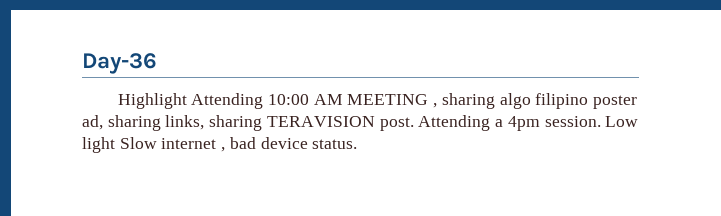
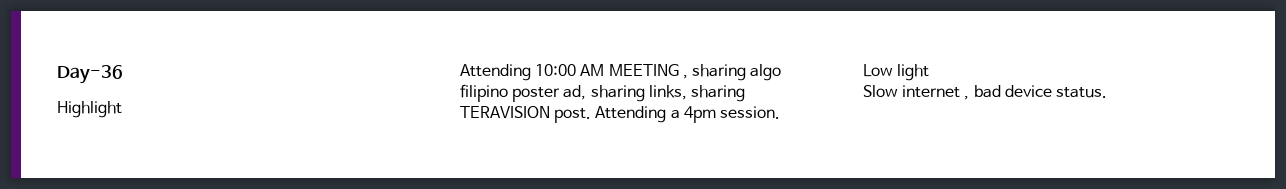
- Highlight Attending 10:00 AM MEETING , sharing algo filipino poster ad, sharing links, sharing TERAVISION post.
+ Highlight
+ Attending 10:00 AM MEETING , sharing algo filipino poster ad, sharing links, sharing TERAVISION post.
- Attending a 4pm session. Low light Slow internet , bad device status.
+ Attending a 4pm session.
+ Low light
+ Slow internet , bad device status.

